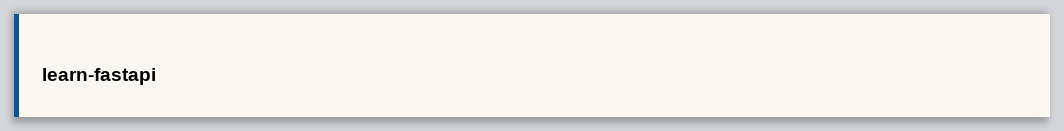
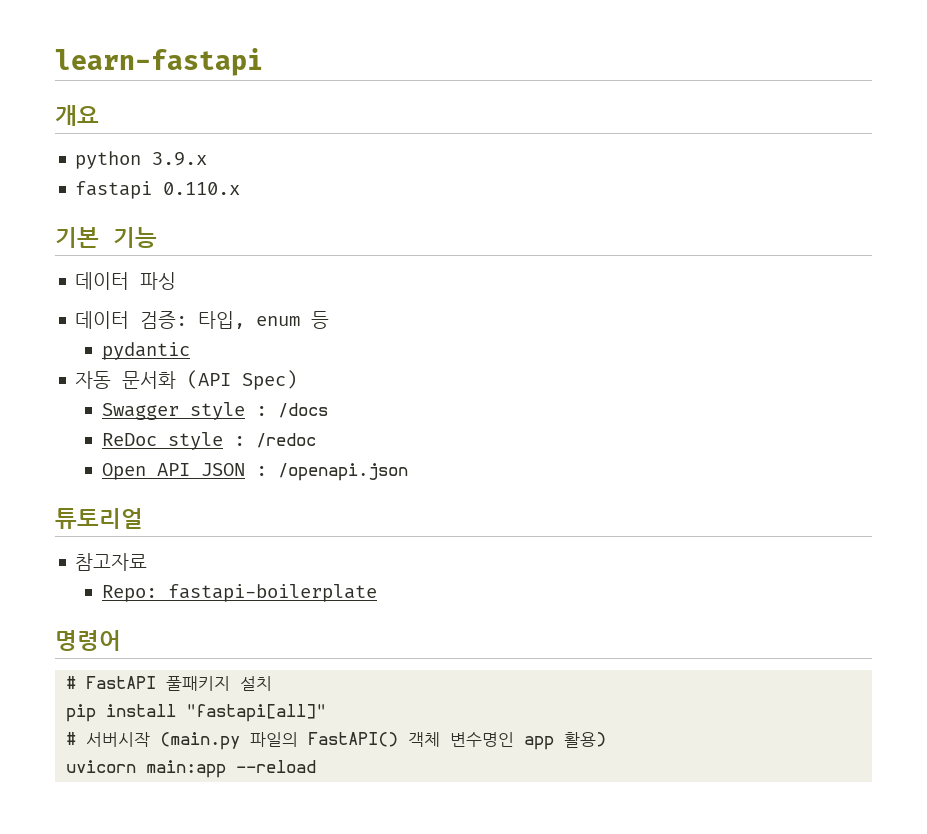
+ 개요
+ python 3.9.x
+ fastapi 0.110.x
+ 기본 기능
+ 데이터 파싱
+ 데이터 검증: 타입, enum 등
+ pydantic
+ 자동 문서화 (API Spec)
+ Swagger style : /docs
+ ReDoc style : /redoc
+ Open API JSON : /openapi.json
+ 튜토리얼
+ 참고자료
+ Repo: fastapi-boilerplate
+ 명령어
+ # FastAPI 풀패키지 설치
+ pip install "fastapi[all]"
+ # 서버시작 (main.py 파일의 FastAPI() 객체 변수명인 app 활용)
+ uvicorn main:app --reload

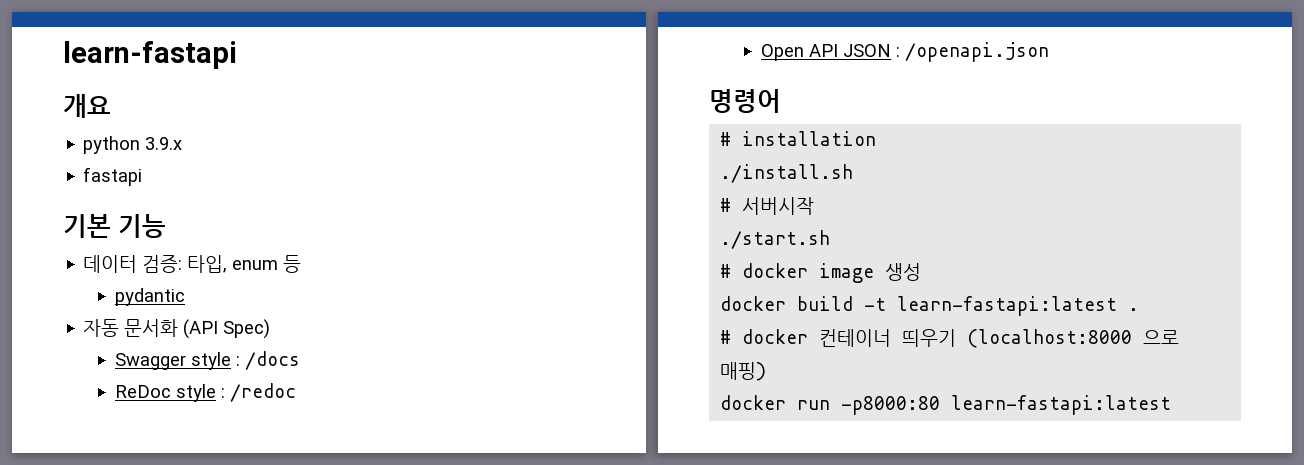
- fastapi 0.110.x
+ fastapi
- 데이터 파싱
- 튜토리얼
- 참고자료
- Repo: fastapi-boilerplate
  명령어
- # FastAPI 풀패키지 설치
- pip install "fastapi[all]"
- # 서버시작 (main.py 파일의 FastAPI() 객체 변수명인 app 활용)
- uvicorn main:app --reload
+ # installation
+ ./install.sh
+ # 서버시작
+ ./start.sh
+ # docker image 생성
+ docker build -t learn-fastapi:latest .
+ # docker 컨테이너 띄우기 (localhost:8000 으로 매핑)
+ docker run -p8000:80 learn-fastapi:latest

